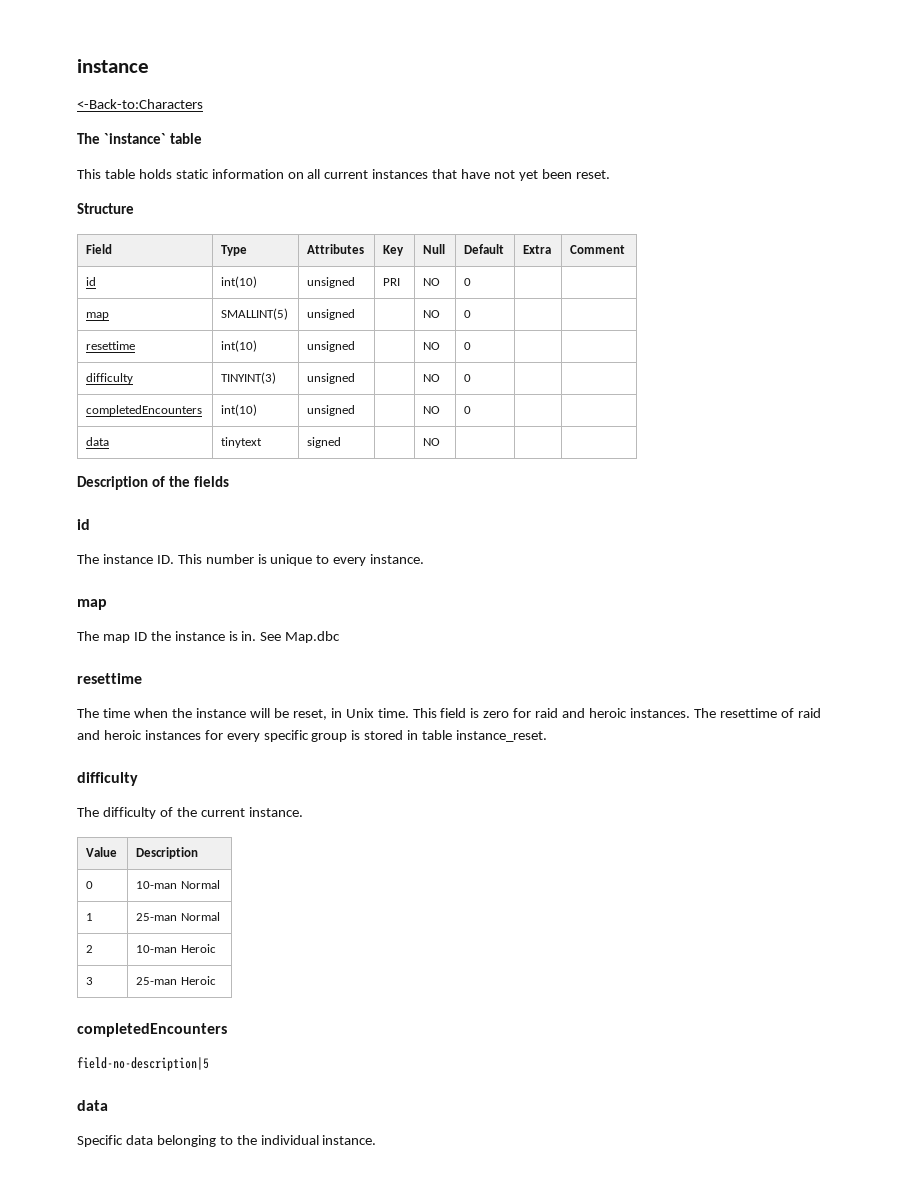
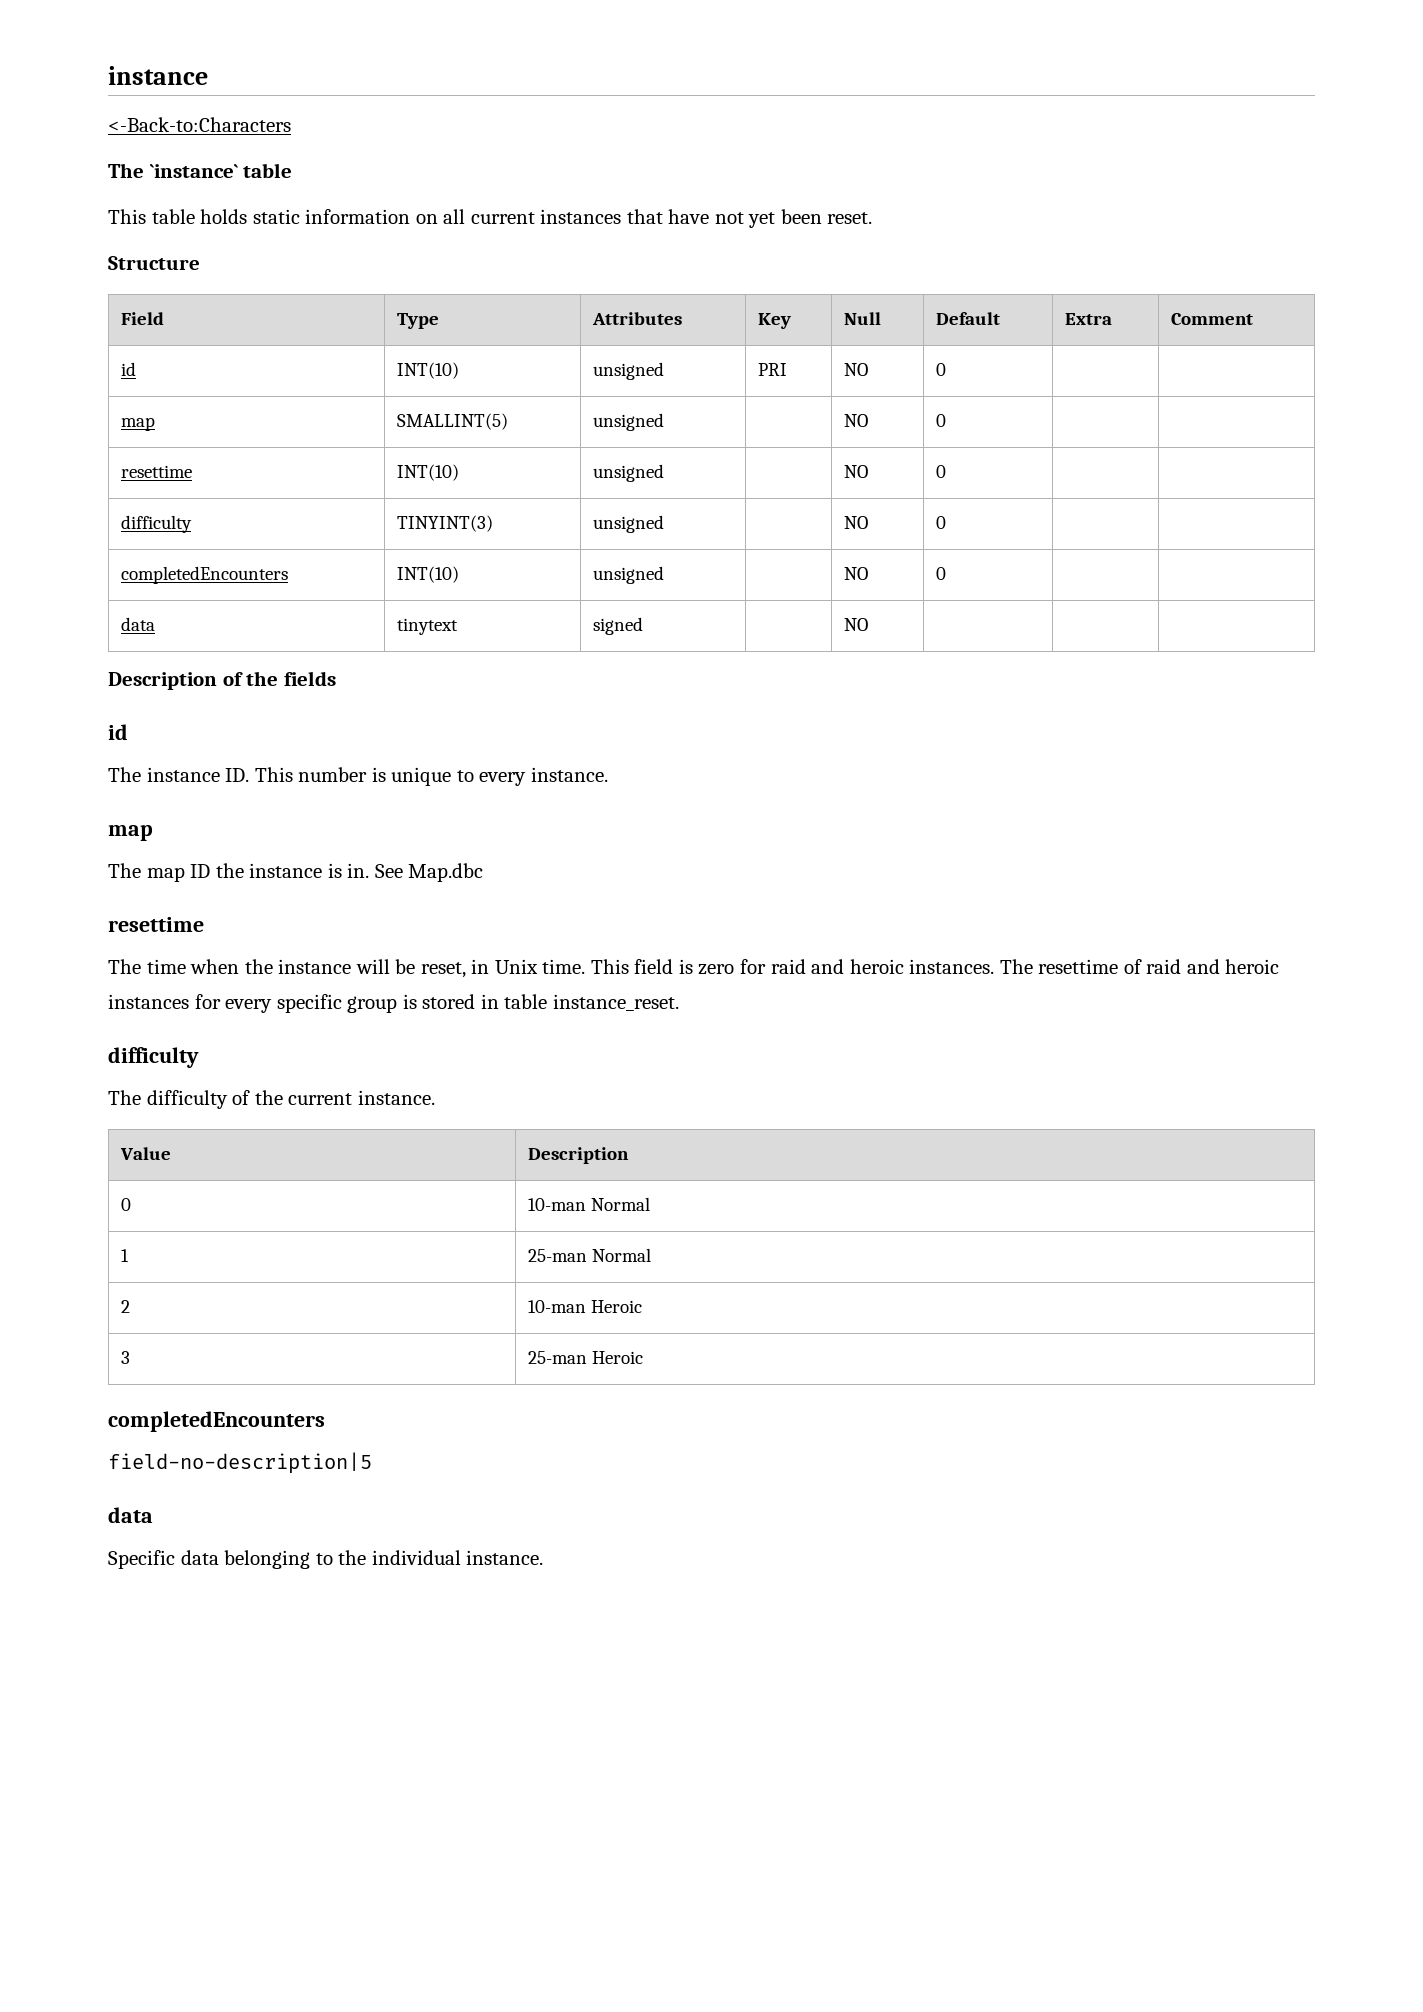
- id | int(10) | unsigned | PRI | NO | 0 | |
+ id | INT(10) | unsigned | PRI | NO | 0 | |
- resettime | int(10) | unsigned | | NO | 0 | |
+ resettime | INT(10) | unsigned | | NO | 0 | |
- completedEncounters | int(10) | unsigned | | NO | 0 | |
+ completedEncounters | INT(10) | unsigned | | NO | 0 | |

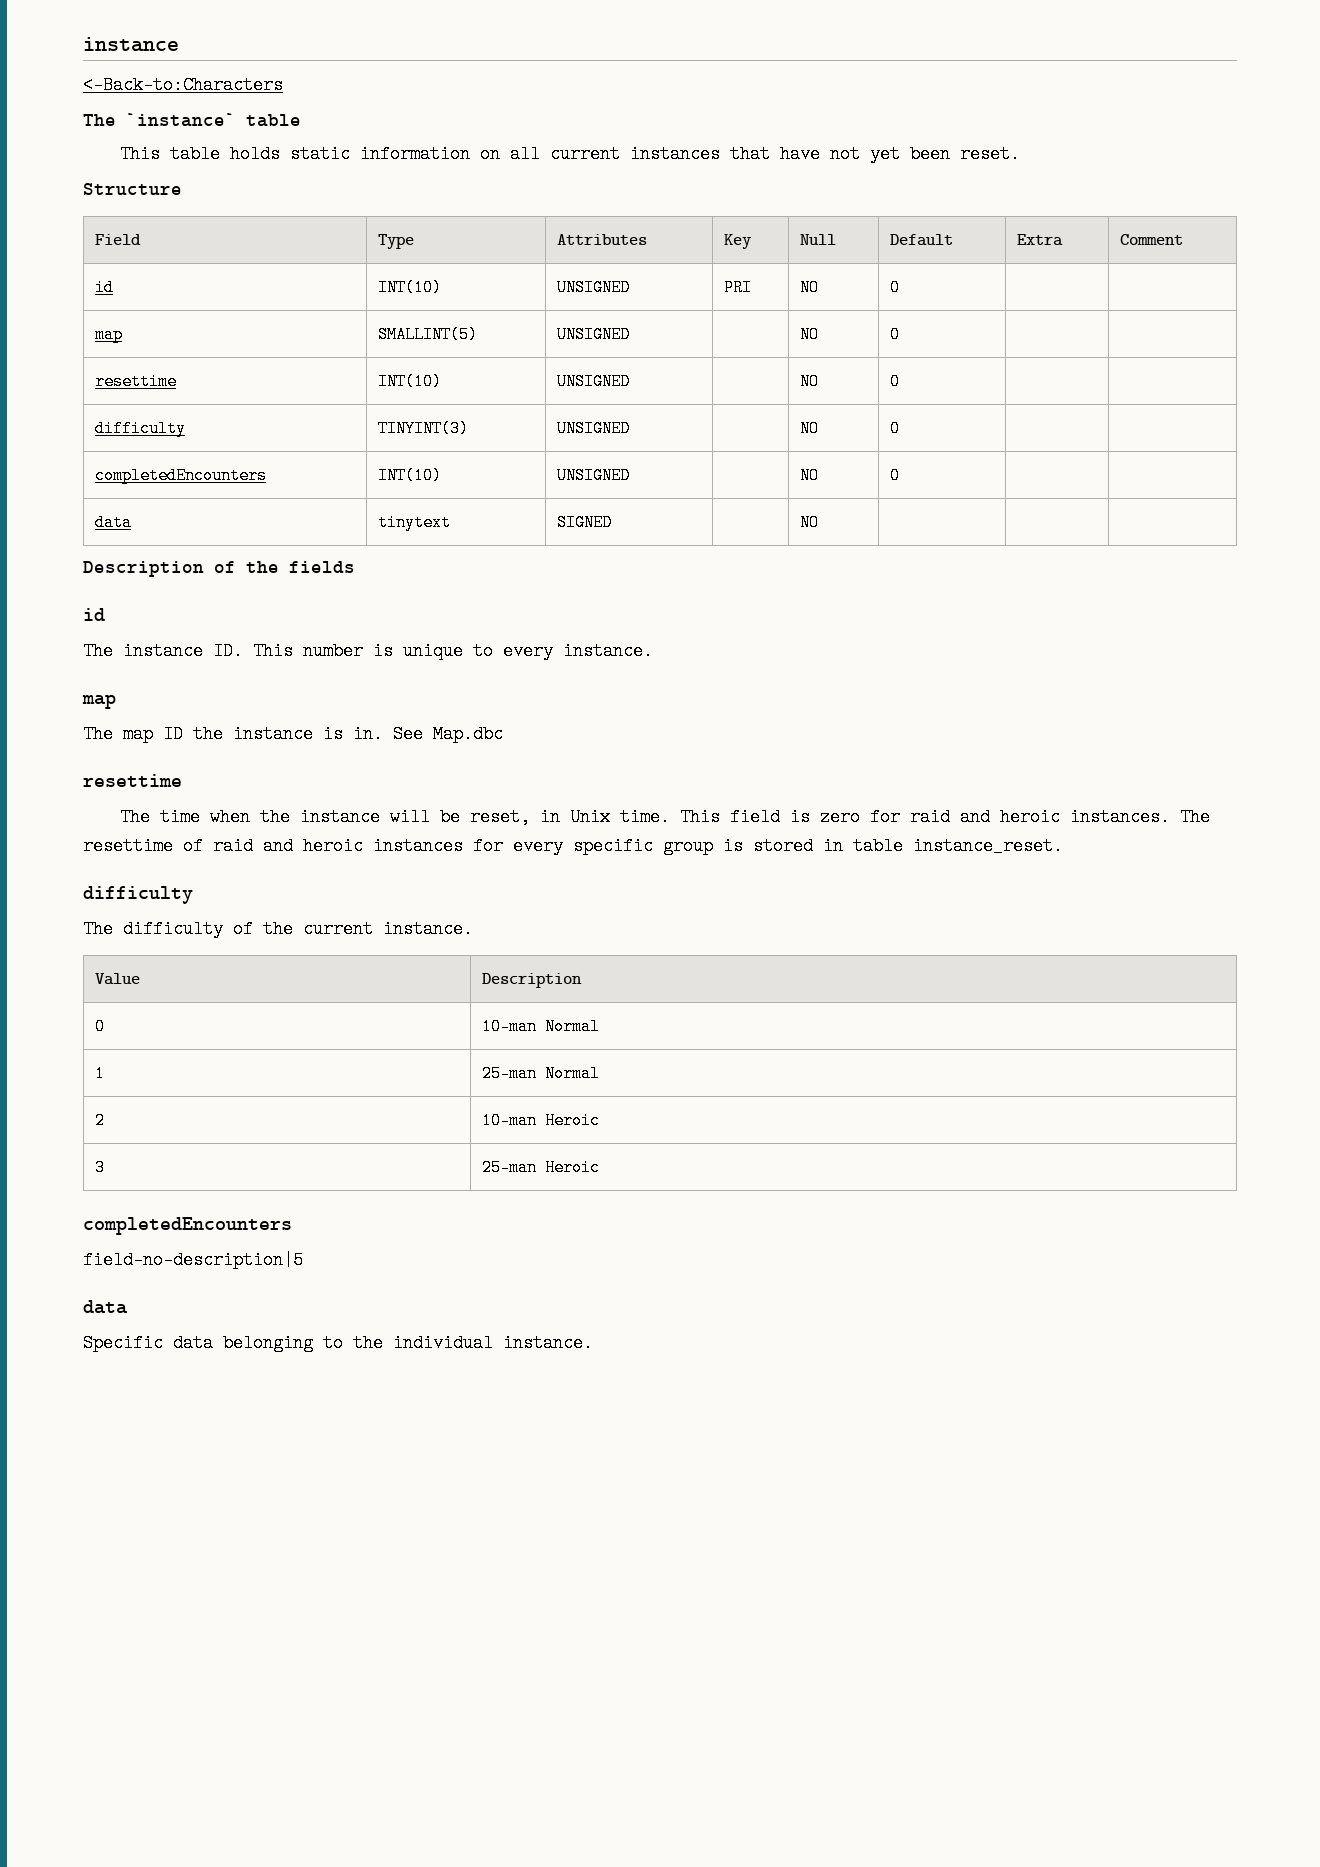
- id | INT(10) | unsigned | PRI | NO | 0 | |
+ id | INT(10) | UNSIGNED | PRI | NO | 0 | |
- map | SMALLINT(5) | unsigned | | NO | 0 | |
+ map | SMALLINT(5) | UNSIGNED | | NO | 0 | |
- resettime | INT(10) | unsigned | | NO | 0 | |
+ resettime | INT(10) | UNSIGNED | | NO | 0 | |
- difficulty | TINYINT(3) | unsigned | | NO | 0 | |
+ difficulty | TINYINT(3) | UNSIGNED | | NO | 0 | |
- completedEncounters | INT(10) | unsigned | | NO | 0 | |
+ completedEncounters | INT(10) | UNSIGNED | | NO | 0 | |
- data | tinytext | signed | | NO | | |
+ data | tinytext | SIGNED | | NO | | |

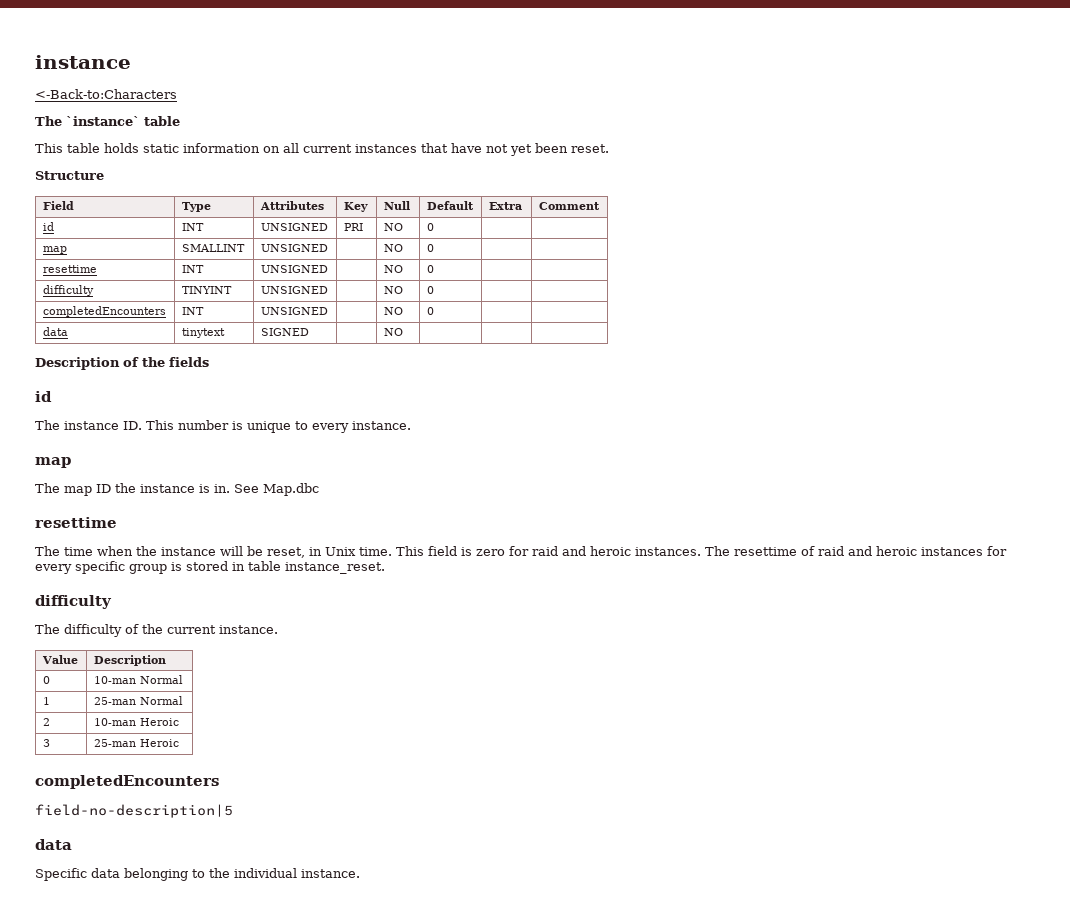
- id | INT(10) | UNSIGNED | PRI | NO | 0 | |
+ id | INT | UNSIGNED | PRI | NO | 0 | |
- map | SMALLINT(5) | UNSIGNED | | NO | 0 | |
+ map | SMALLINT | UNSIGNED | | NO | 0 | |
- resettime | INT(10) | UNSIGNED | | NO | 0 | |
+ resettime | INT | UNSIGNED | | NO | 0 | |
- difficulty | TINYINT(3) | UNSIGNED | | NO | 0 | |
+ difficulty | TINYINT | UNSIGNED | | NO | 0 | |
- completedEncounters | INT(10) | UNSIGNED | | NO | 0 | |
+ completedEncounters | INT | UNSIGNED | | NO | 0 | |

